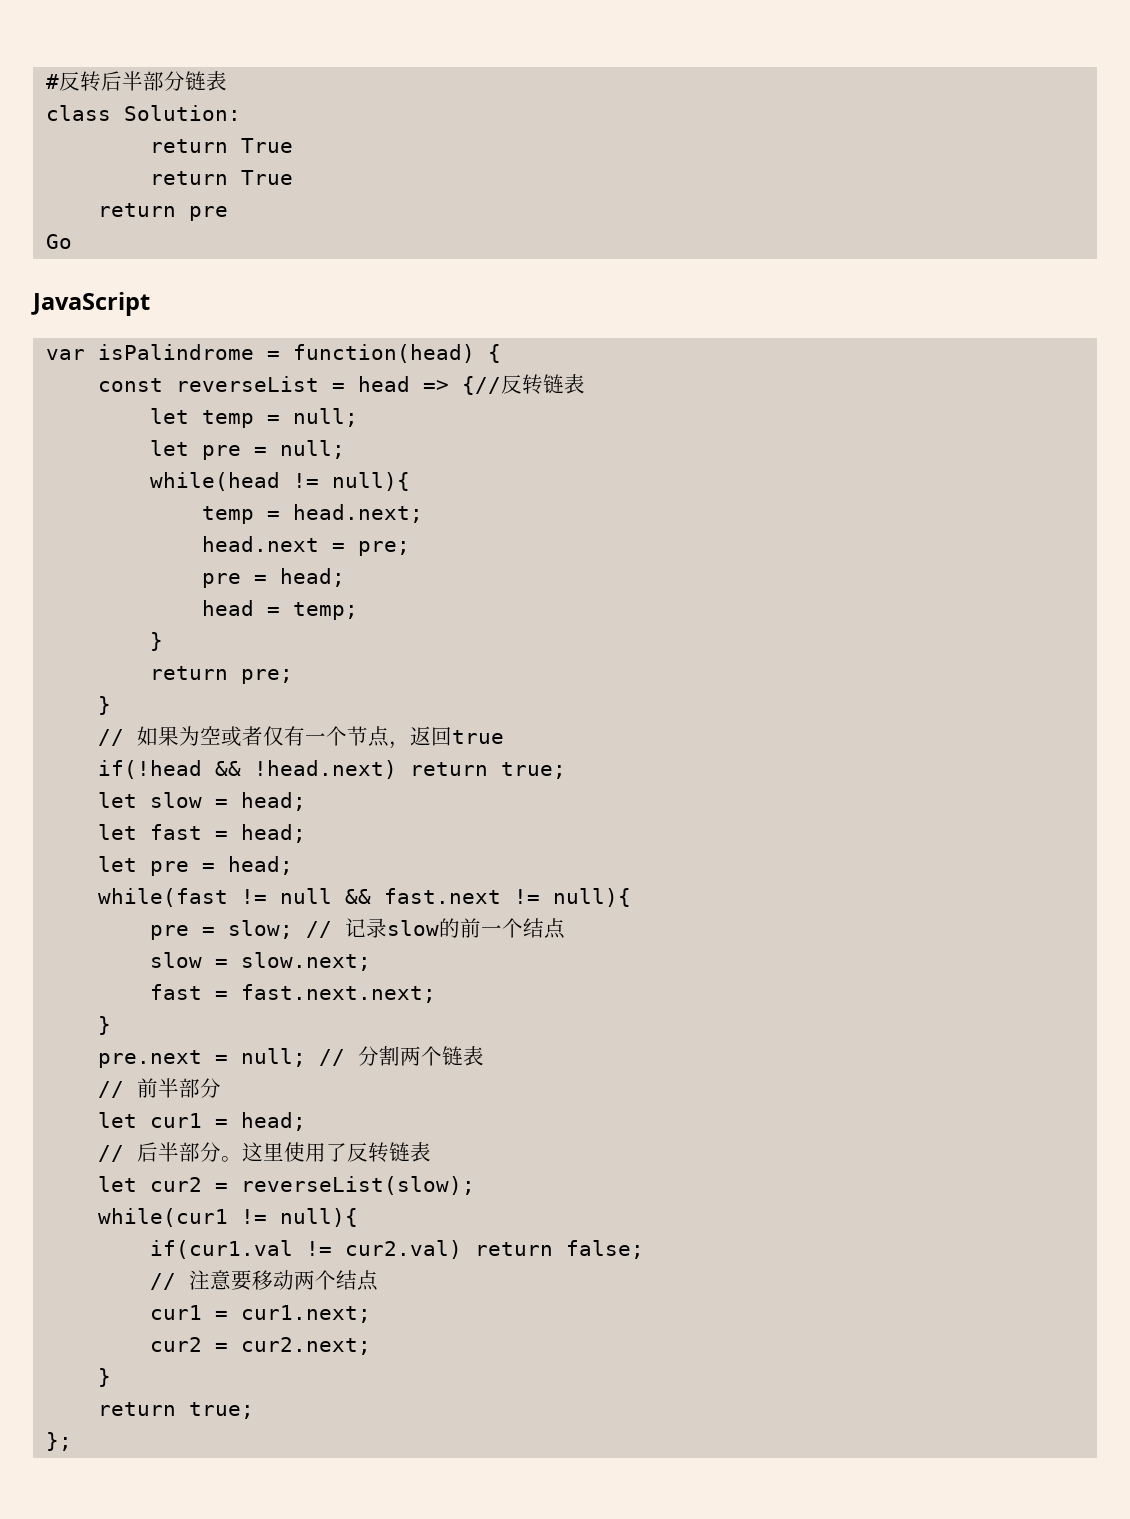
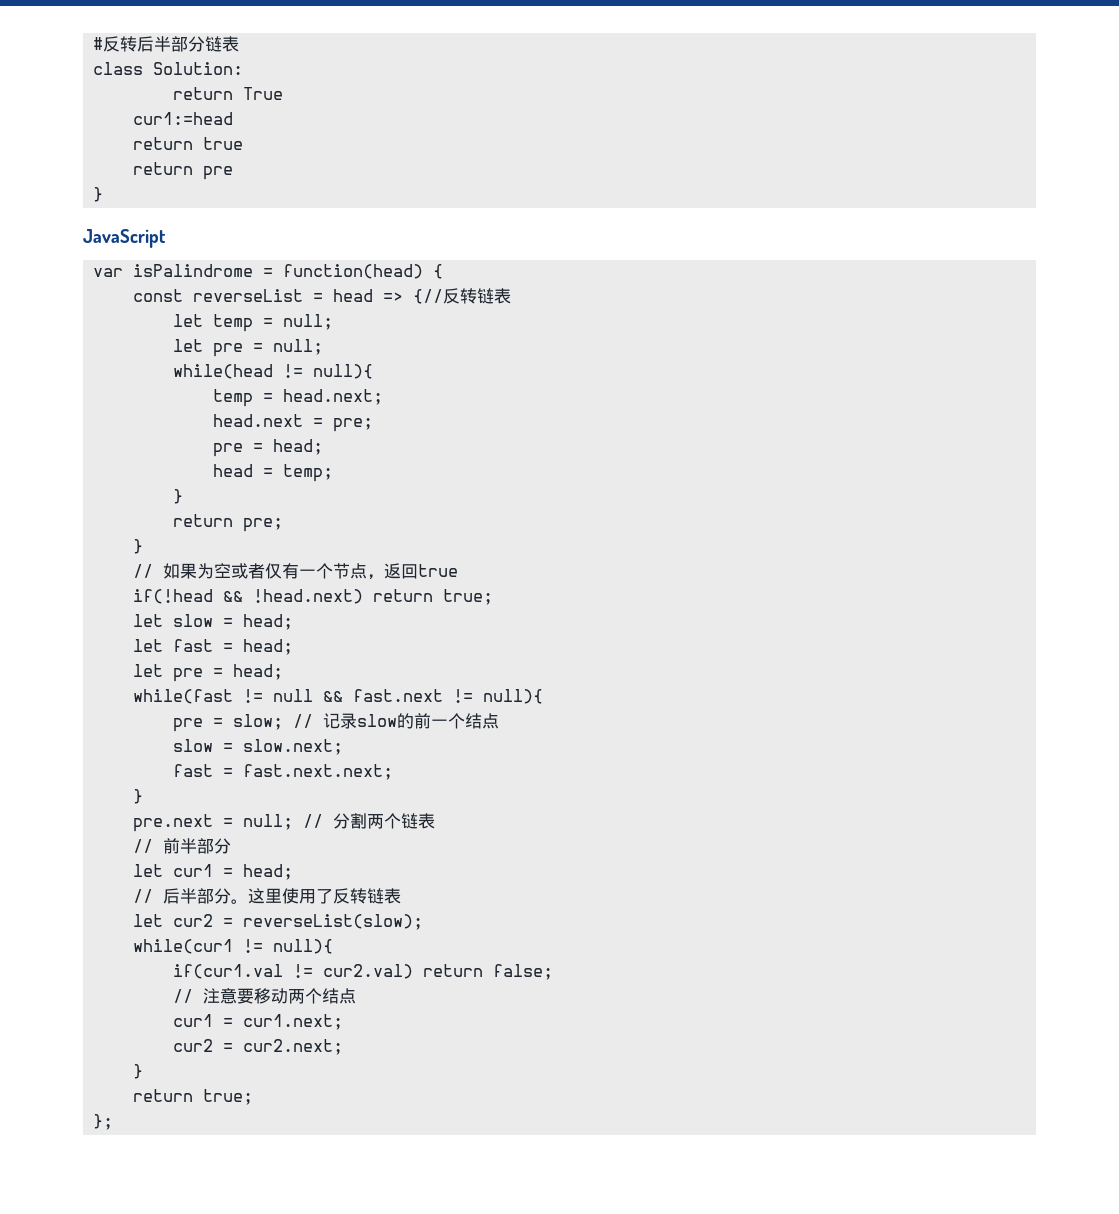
  class Solution:
  return True
- return True
+ cur1:=head
+ return true
  return pre
- Go
+ }

